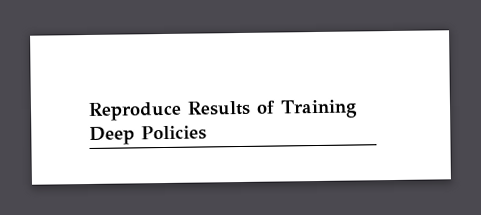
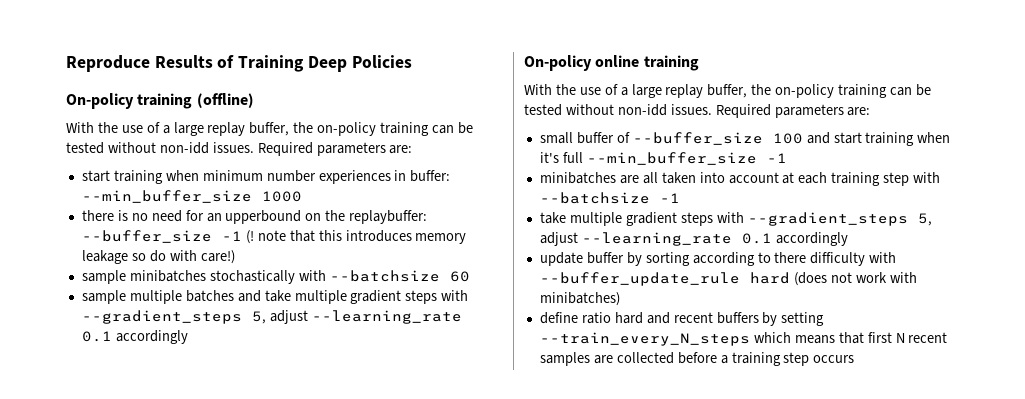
+ On-policy training (offline)
+ With the use of a large replay buffer, the on-policy training can be tested without non-idd issues. Required parameters are:
+ start training when minimum number experiences in buffer: --min_buffer_size 1000
+ there is no need for an upperbound on the replaybuffer: --buffer_size -1 (! note that this introduces memory leakage so do with care!)
+ sample minibatches stochastically with --batchsize 60
+ sample multiple batches and take multiple gradient steps with --gradient_steps 5, adjust --learning_rate 0.1 accordingly
+ On-policy online training
+ With the use of a large replay buffer, the on-policy training can be tested without non-idd issues. Required parameters are:
+ small buffer of --buffer_size 100 and start training when it's full --min_buffer_size -1
+ minibatches are all taken into account at each training step with --batchsize -1
+ take multiple gradient steps with --gradient_steps 5, adjust --learning_rate 0.1 accordingly
+ update buffer by sorting according to there difficulty with --buffer_update_rule hard (does not work with minibatches)
+ define ratio hard and recent buffers by setting --train_every_N_steps which means that first N recent samples are collected before a training step occurs

